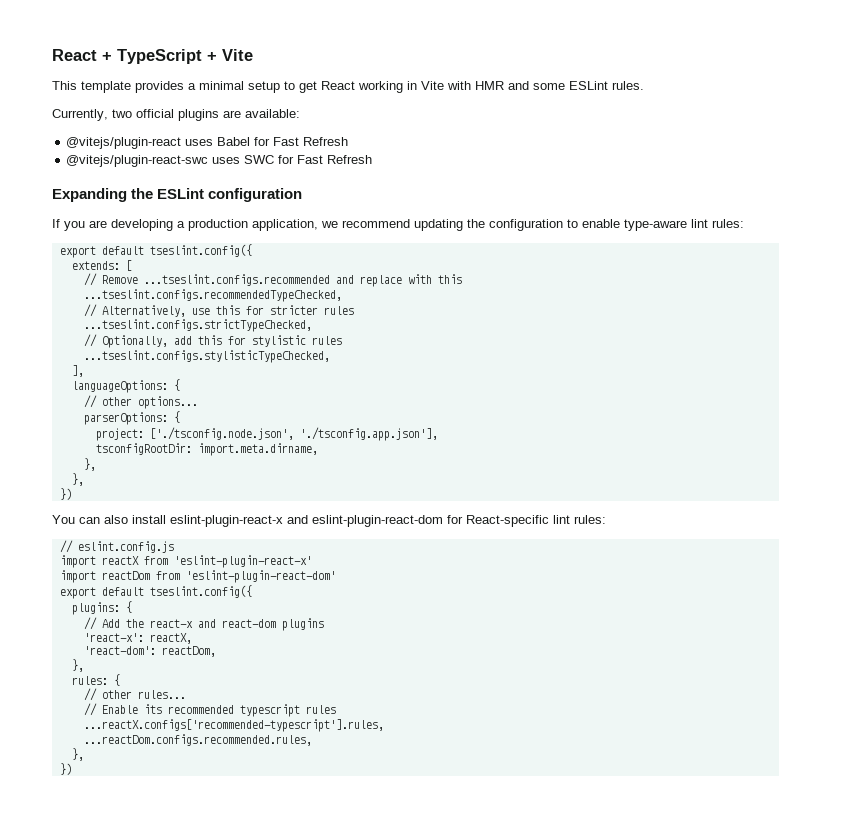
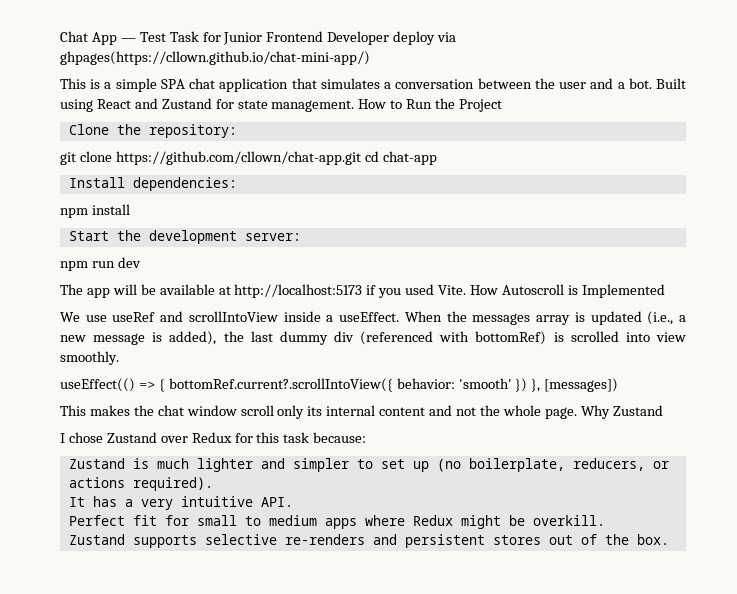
- React + TypeScript + Vite
- This template provides a minimal setup to get React working in Vite with HMR and some ESLint rules.
- Currently, two official plugins are available:
- @vitejs/plugin-react uses Babel for Fast Refresh
- @vitejs/plugin-react-swc uses SWC for Fast Refresh
- Expanding the ESLint configuration
- If you are developing a production application, we recommend updating the configuration to enable type-aware lint rules:
- export default tseslint.config({
- extends: [
- // Remove ...tseslint.configs.recommended and replace with this
- ...tseslint.configs.recommendedTypeChecked,
- // Alternatively, use this for stricter rules
- ...tseslint.configs.strictTypeChecked,
- // Optionally, add this for stylistic rules
- ...tseslint.configs.stylisticTypeChecked,
- ],
- languageOptions: {
- // other options...
- parserOptions: {
- project: ['./tsconfig.node.json', './tsconfig.app.json'],
- tsconfigRootDir: import.meta.dirname,
- },
- },
- })
- You can also install eslint-plugin-react-x and eslint-plugin-react-dom for React-specific lint rules:
- // eslint.config.js
- import reactX from 'eslint-plugin-react-x'
- import reactDom from 'eslint-plugin-react-dom'
- export default tseslint.config({
- plugins: {
- // Add the react-x and react-dom plugins
- 'react-x': reactX,
- 'react-dom': reactDom,
- },
- rules: {
- // other rules...
- // Enable its recommended typescript rules
- ...reactX.configs['recommended-typescript'].rules,
- ...reactDom.configs.recommended.rules,
- },
- })
+ Chat App — Test Task for Junior Frontend Developer deploy via ghpages(https://cllown.github.io/chat-mini-app/)
+ This is a simple SPA chat application that simulates a conversation between the user and a bot. Built using React and Zustand for state management. How to Run the Project
+ Clone the repository:
+ git clone https://github.com/cllown/chat-app.git cd chat-app
+ Install dependencies:
+ npm install
+ Start the development server:
+ npm run dev
+ The app will be available at http://localhost:5173 if you used Vite. How Autoscroll is Implemented
+ We use useRef and scrollIntoView inside a useEffect. When the messages array is updated (i.e., a new message is added), the last dummy div (referenced with bottomRef) is scrolled into view smoothly.
+ useEffect(() => { bottomRef.current?.scrollIntoView({ behavior: 'smooth' }) }, [messages])
+ This makes the chat window scroll only its internal content and not the whole page. Why Zustand
+ I chose Zustand over Redux for this task because:
+ Zustand is much lighter and simpler to set up (no boilerplate, reducers, or actions required).
+ It has a very intuitive API.
+ Perfect fit for small to medium apps where Redux might be overkill.
+ Zustand supports selective re-renders and persistent stores out of the box.

